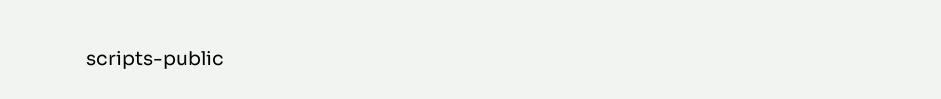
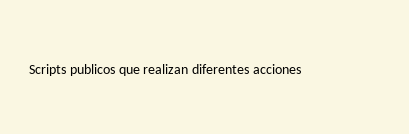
- scripts-public
+ Scripts publicos que realizan diferentes acciones

